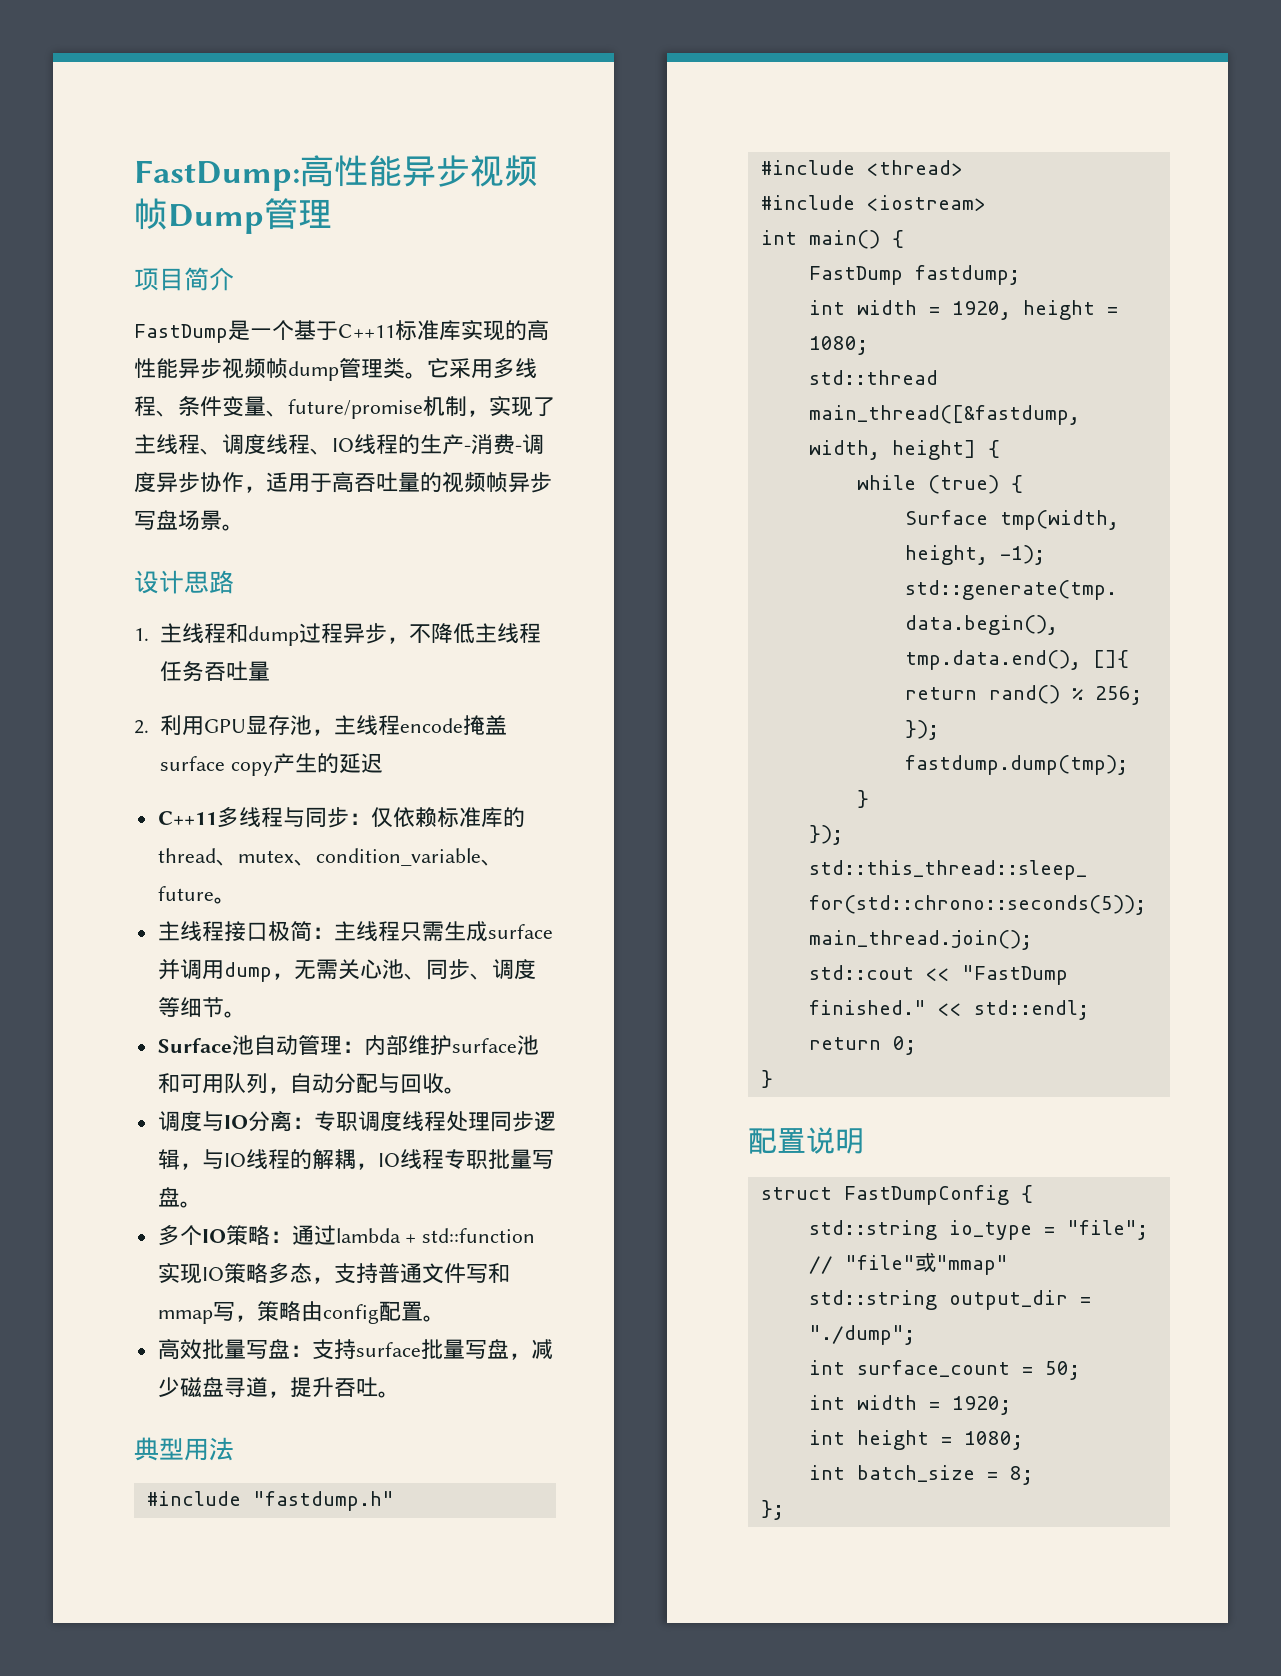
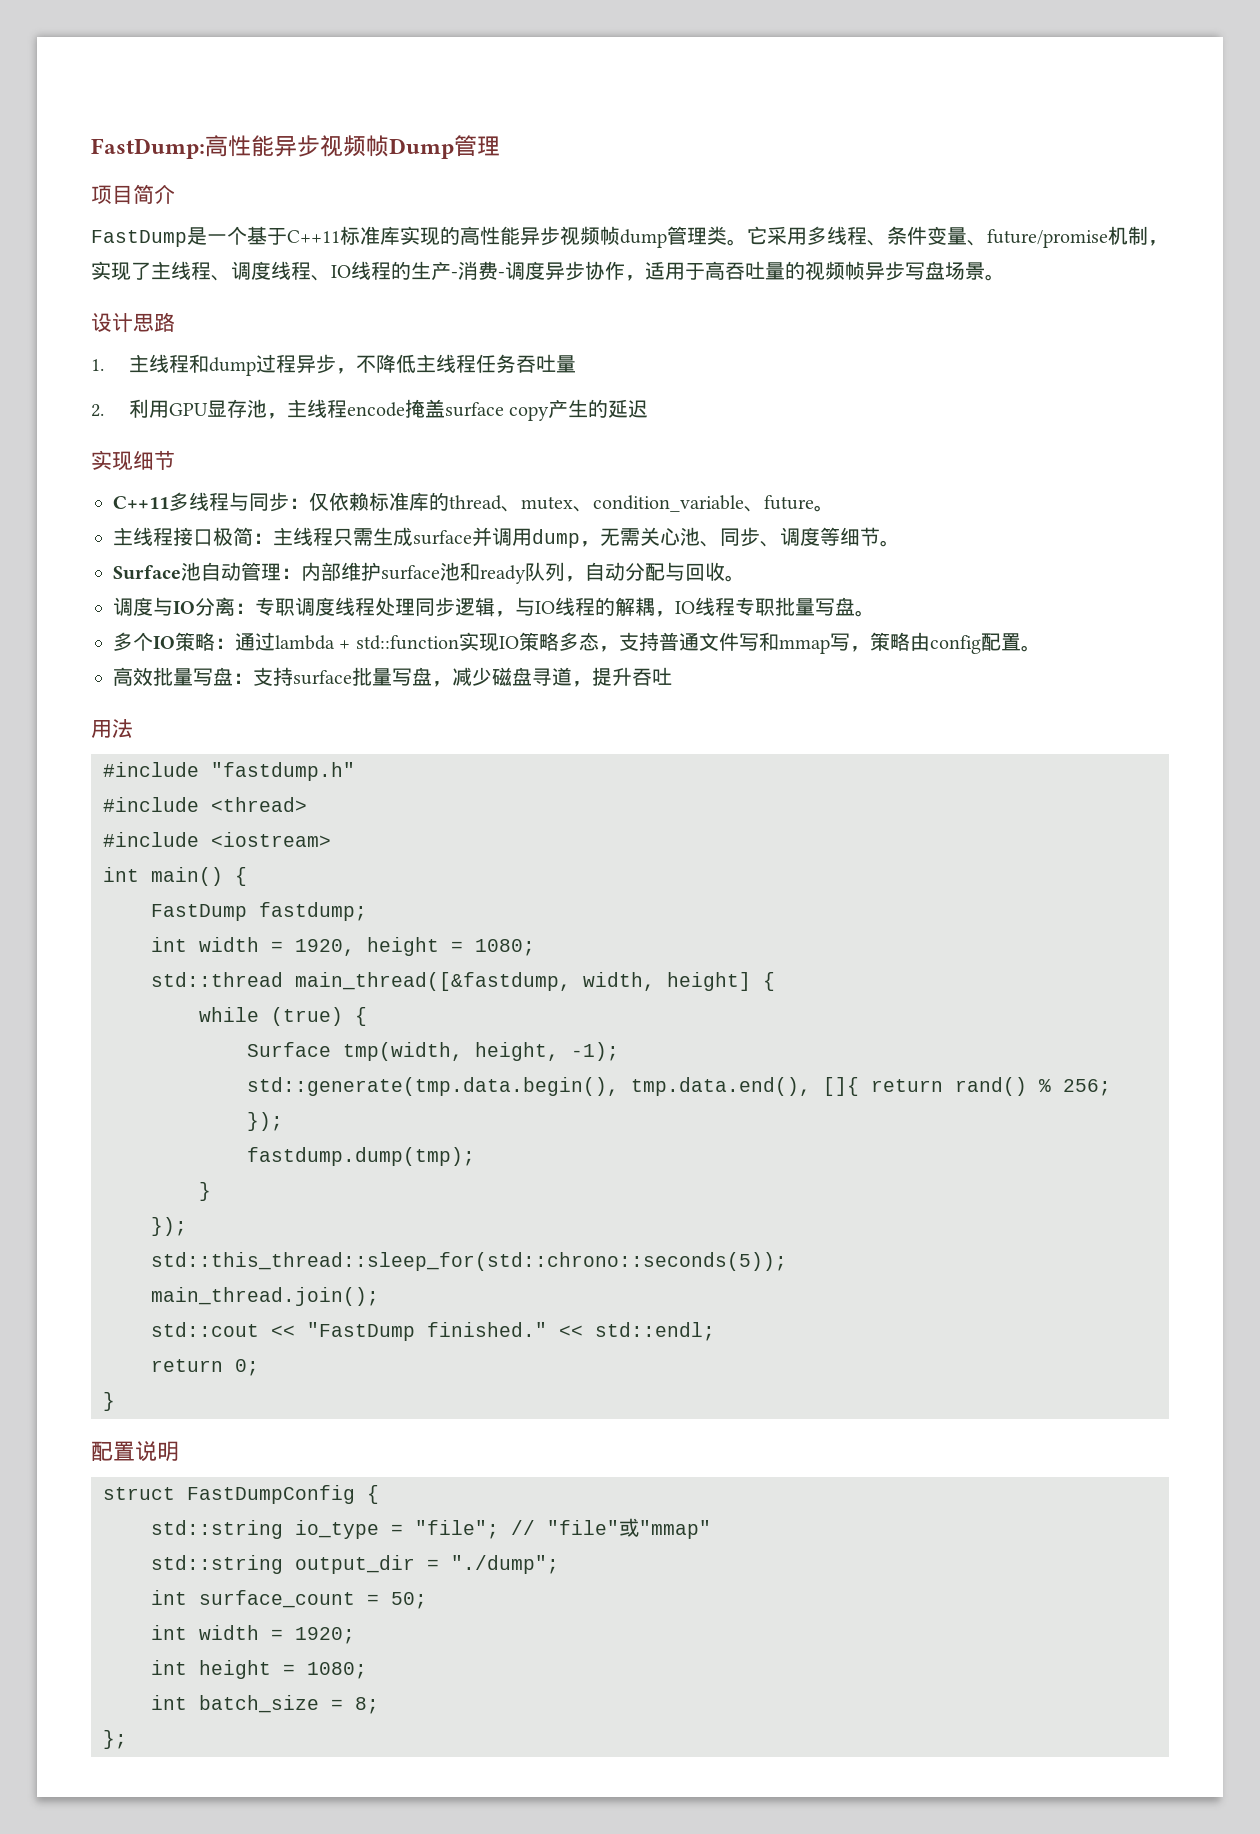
+ 实现细节
- Surface池自动管理：内部维护surface池和可用队列，自动分配与回收。
+ Surface池自动管理：内部维护surface池和ready队列，自动分配与回收。
- 高效批量写盘：支持surface批量写盘，减少磁盘寻道，提升吞吐。
- 典型用法
+ 高效批量写盘：支持surface批量写盘，减少磁盘寻道，提升吞吐
+ 用法

